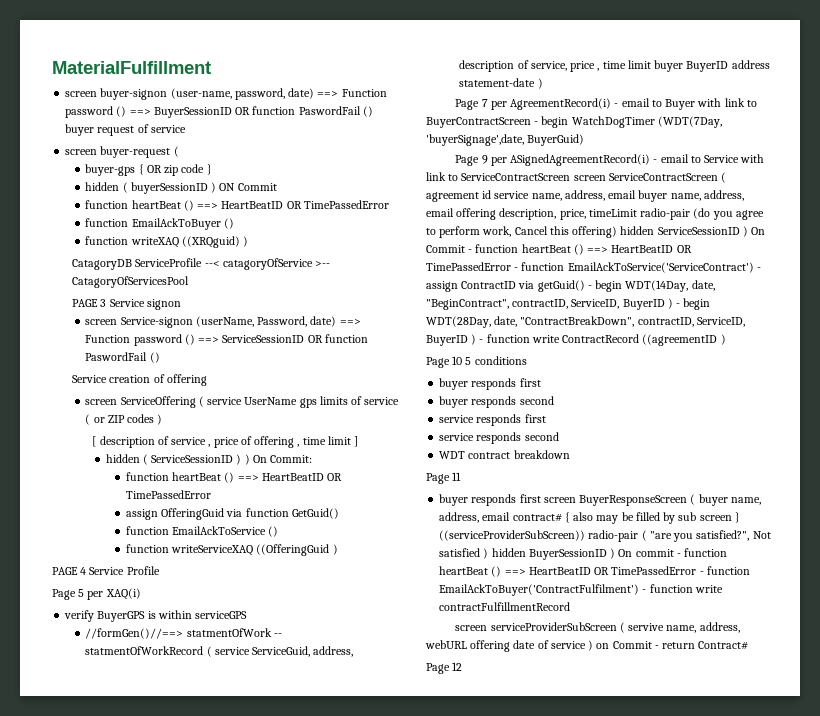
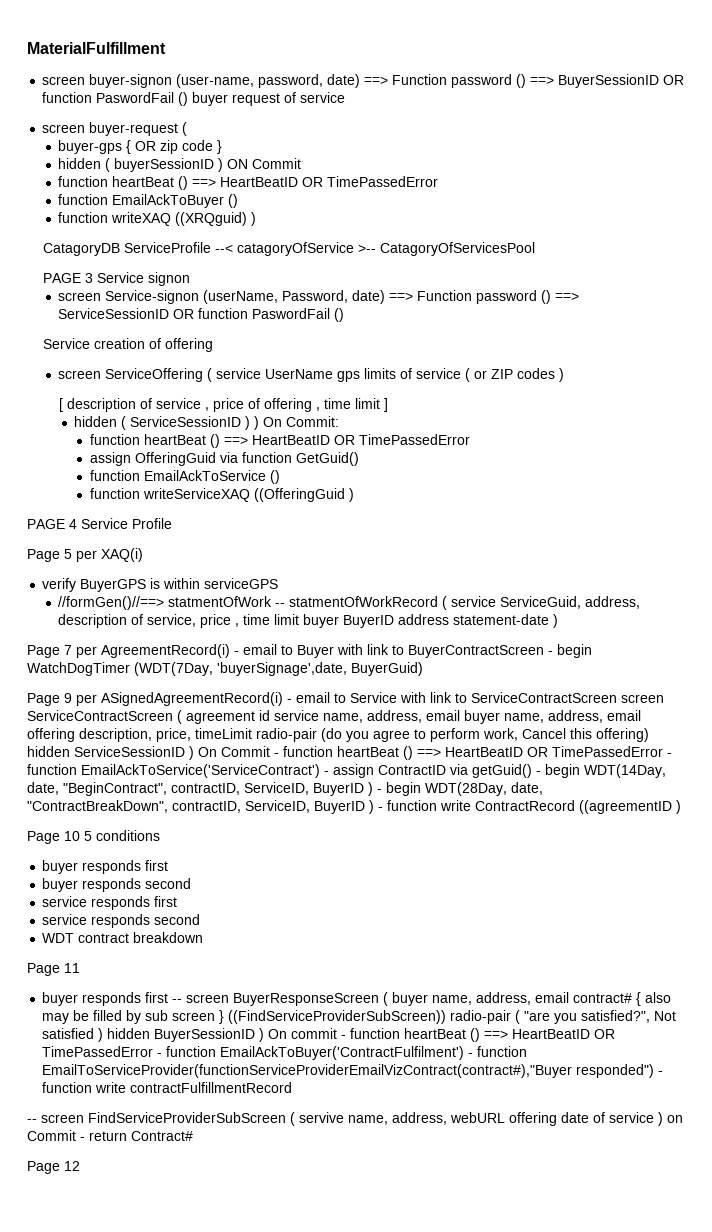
- buyer responds first screen BuyerResponseScreen ( buyer name, address, email contract# { also may be filled by sub screen } ((serviceProviderSubScreen)) radio-pair ( "are you satisfied?", Not satisfied ) hidden BuyerSessionID ) On commit - function heartBeat () ==> HeartBeatID OR TimePassedError - function EmailAckToBuyer('ContractFulfilment') - function write contractFulfillmentRecord
+ buyer responds first -- screen BuyerResponseScreen ( buyer name, address, email contract# { also may be filled by sub screen } ((FindServiceProviderSubScreen)) radio-pair ( "are you satisfied?", Not satisfied ) hidden BuyerSessionID ) On commit - function heartBeat () ==> HeartBeatID OR TimePassedError - function EmailAckToBuyer('ContractFulfilment') - function EmailToServiceProvider(functionServiceProviderEmailVizContract(contract#),"Buyer responded") - function write contractFulfillmentRecord
- screen serviceProviderSubScreen ( servive name, address, webURL offering date of service ) on Commit - return Contract#
+ -- screen FindServiceProviderSubScreen ( servive name, address, webURL offering date of service ) on Commit - return Contract#

